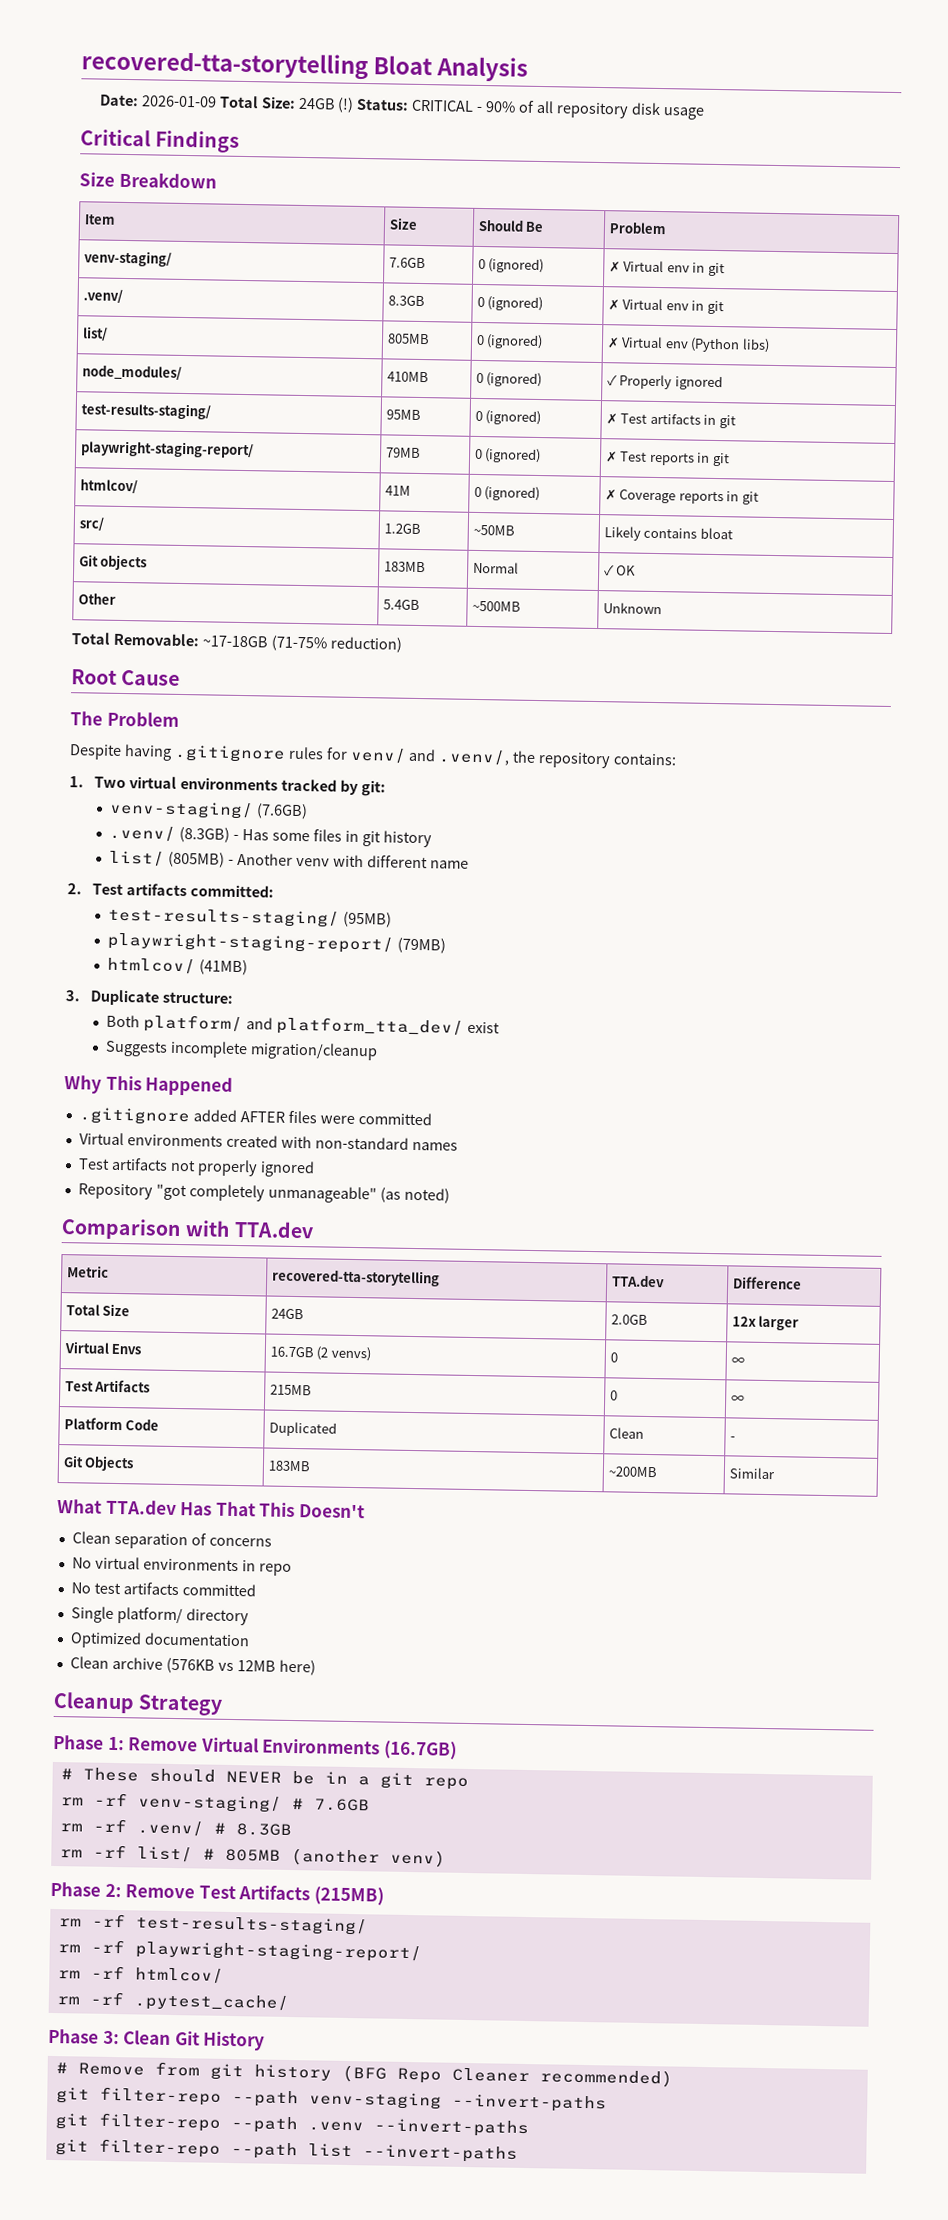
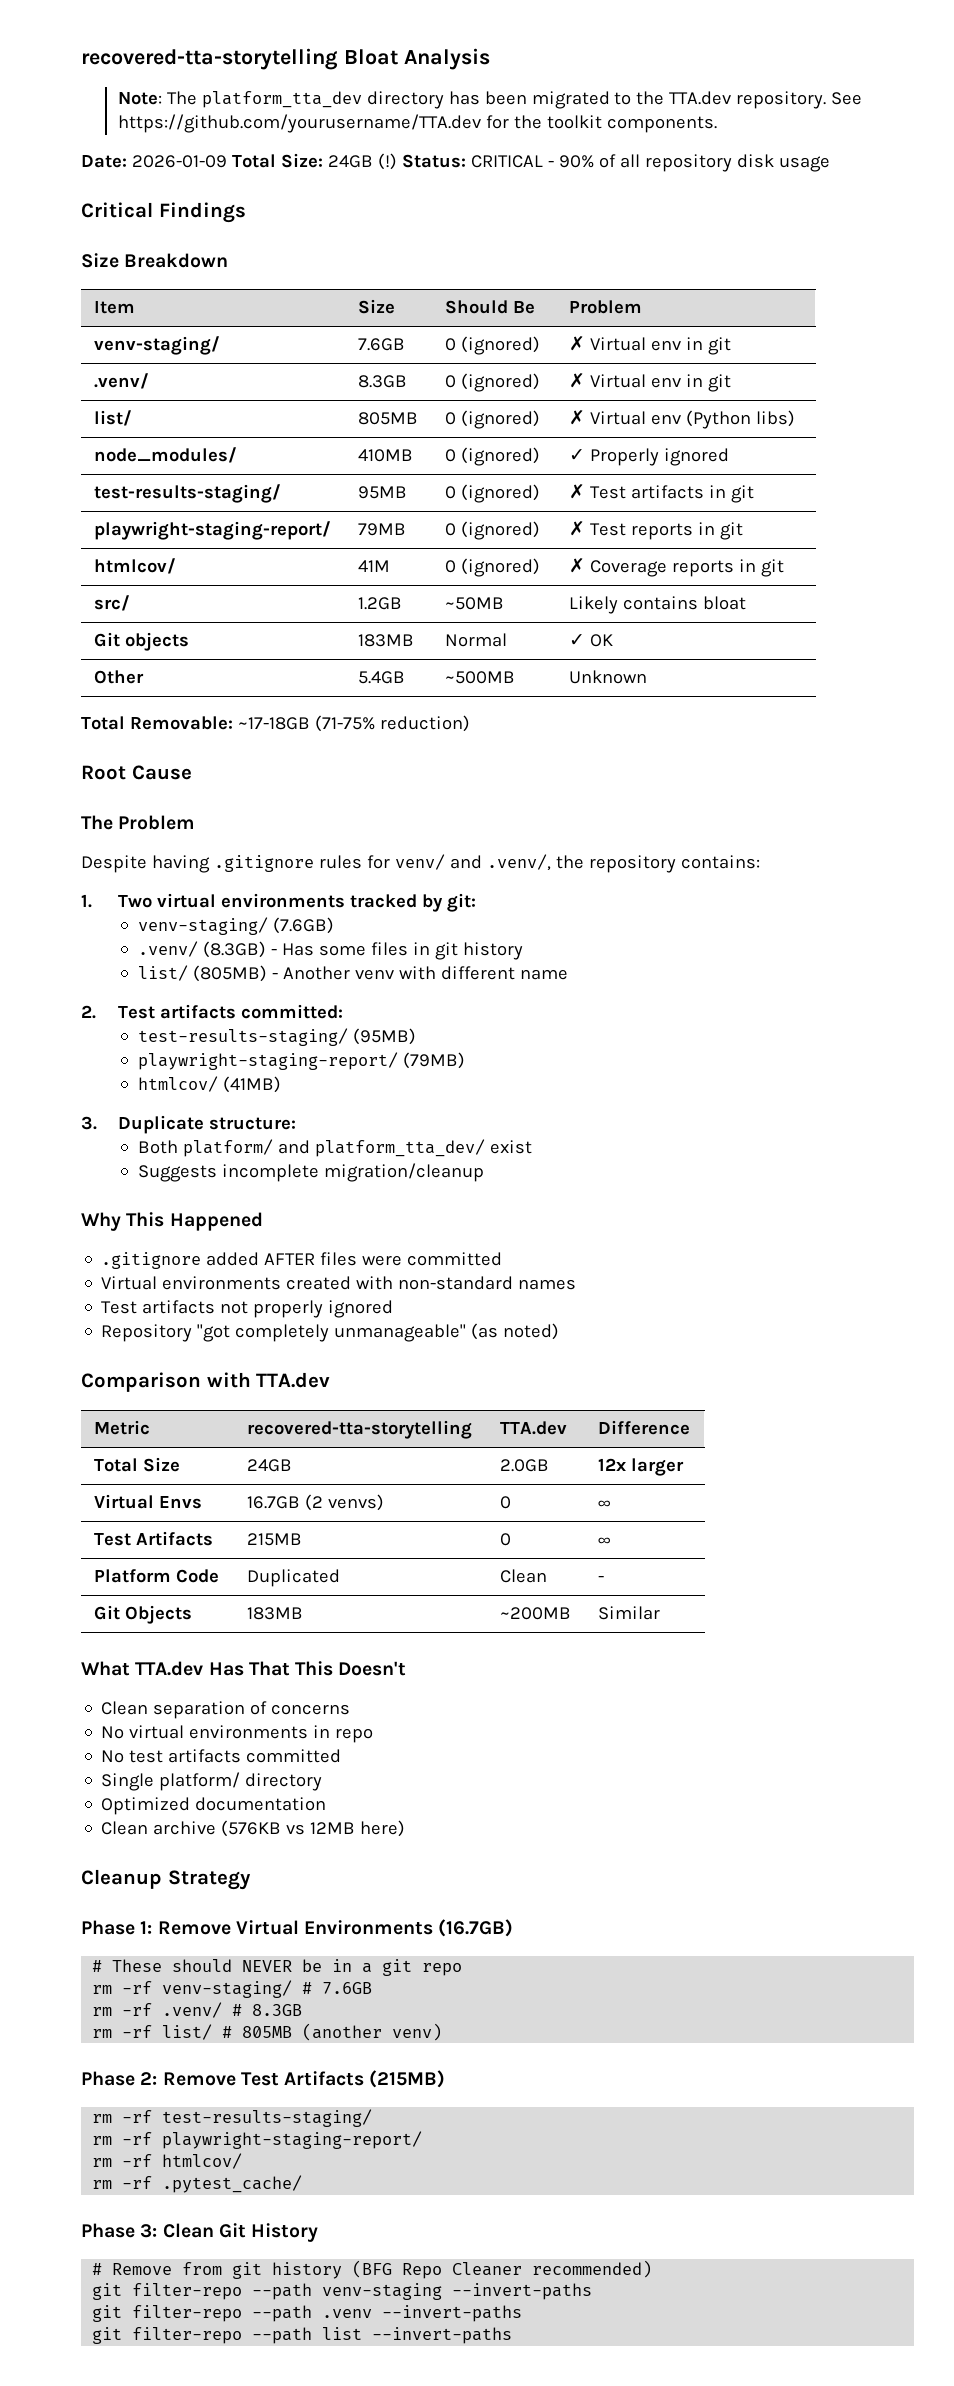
+ Note: The platform_tta_dev directory has been migrated to the TTA.dev repository. See https://github.com/yourusername/TTA.dev for the toolkit components.

